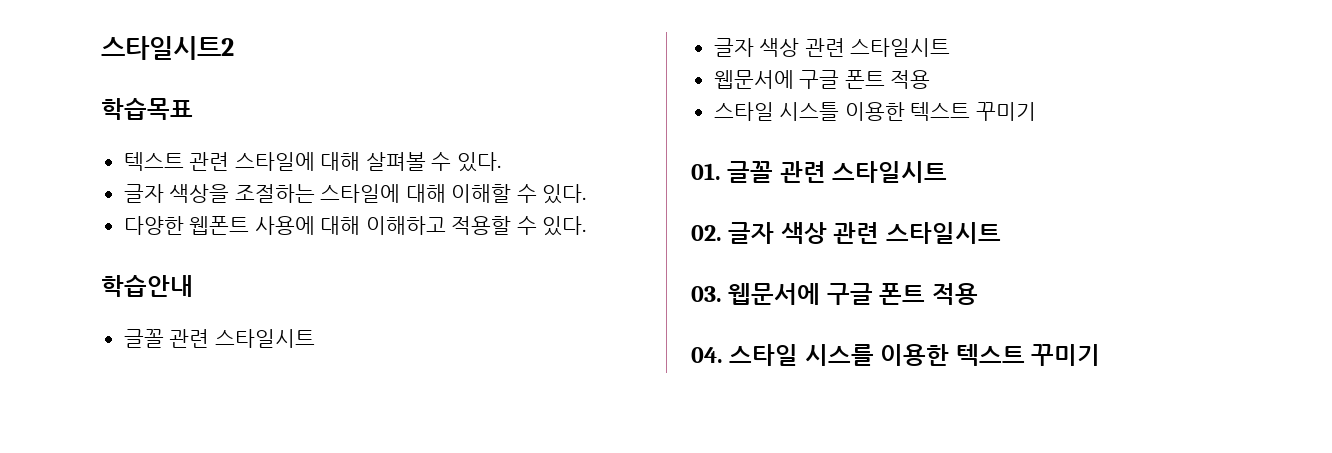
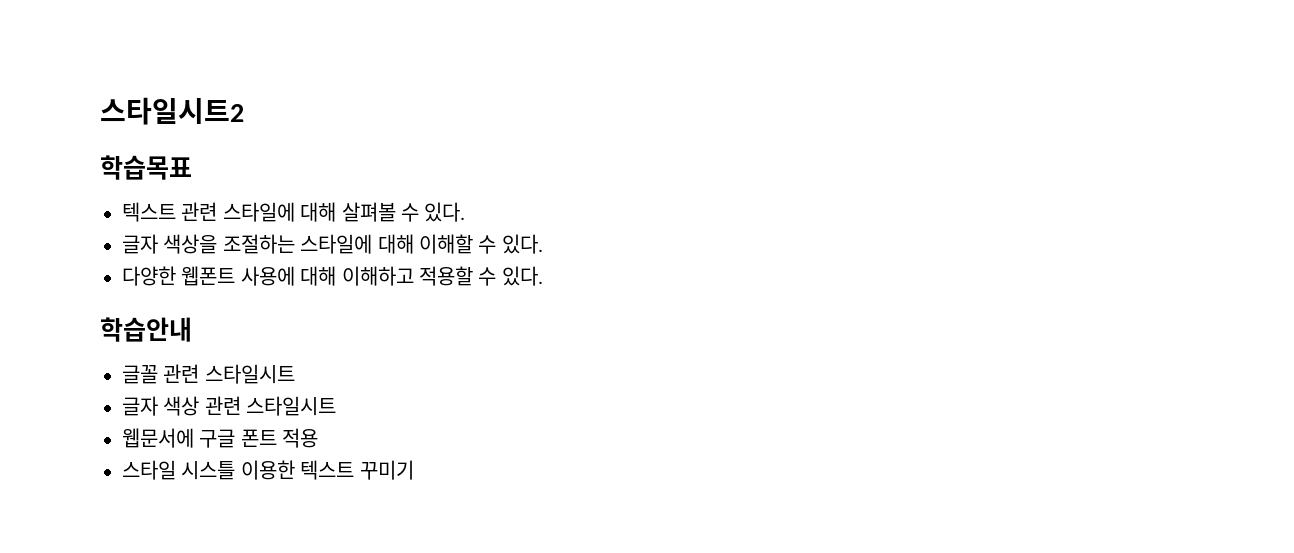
- 01. 글꼴 관련 스타일시트
- 02. 글자 색상 관련 스타일시트
- 03. 웹문서에 구글 폰트 적용
- 04. 스타일 시스를 이용한 텍스트 꾸미기

